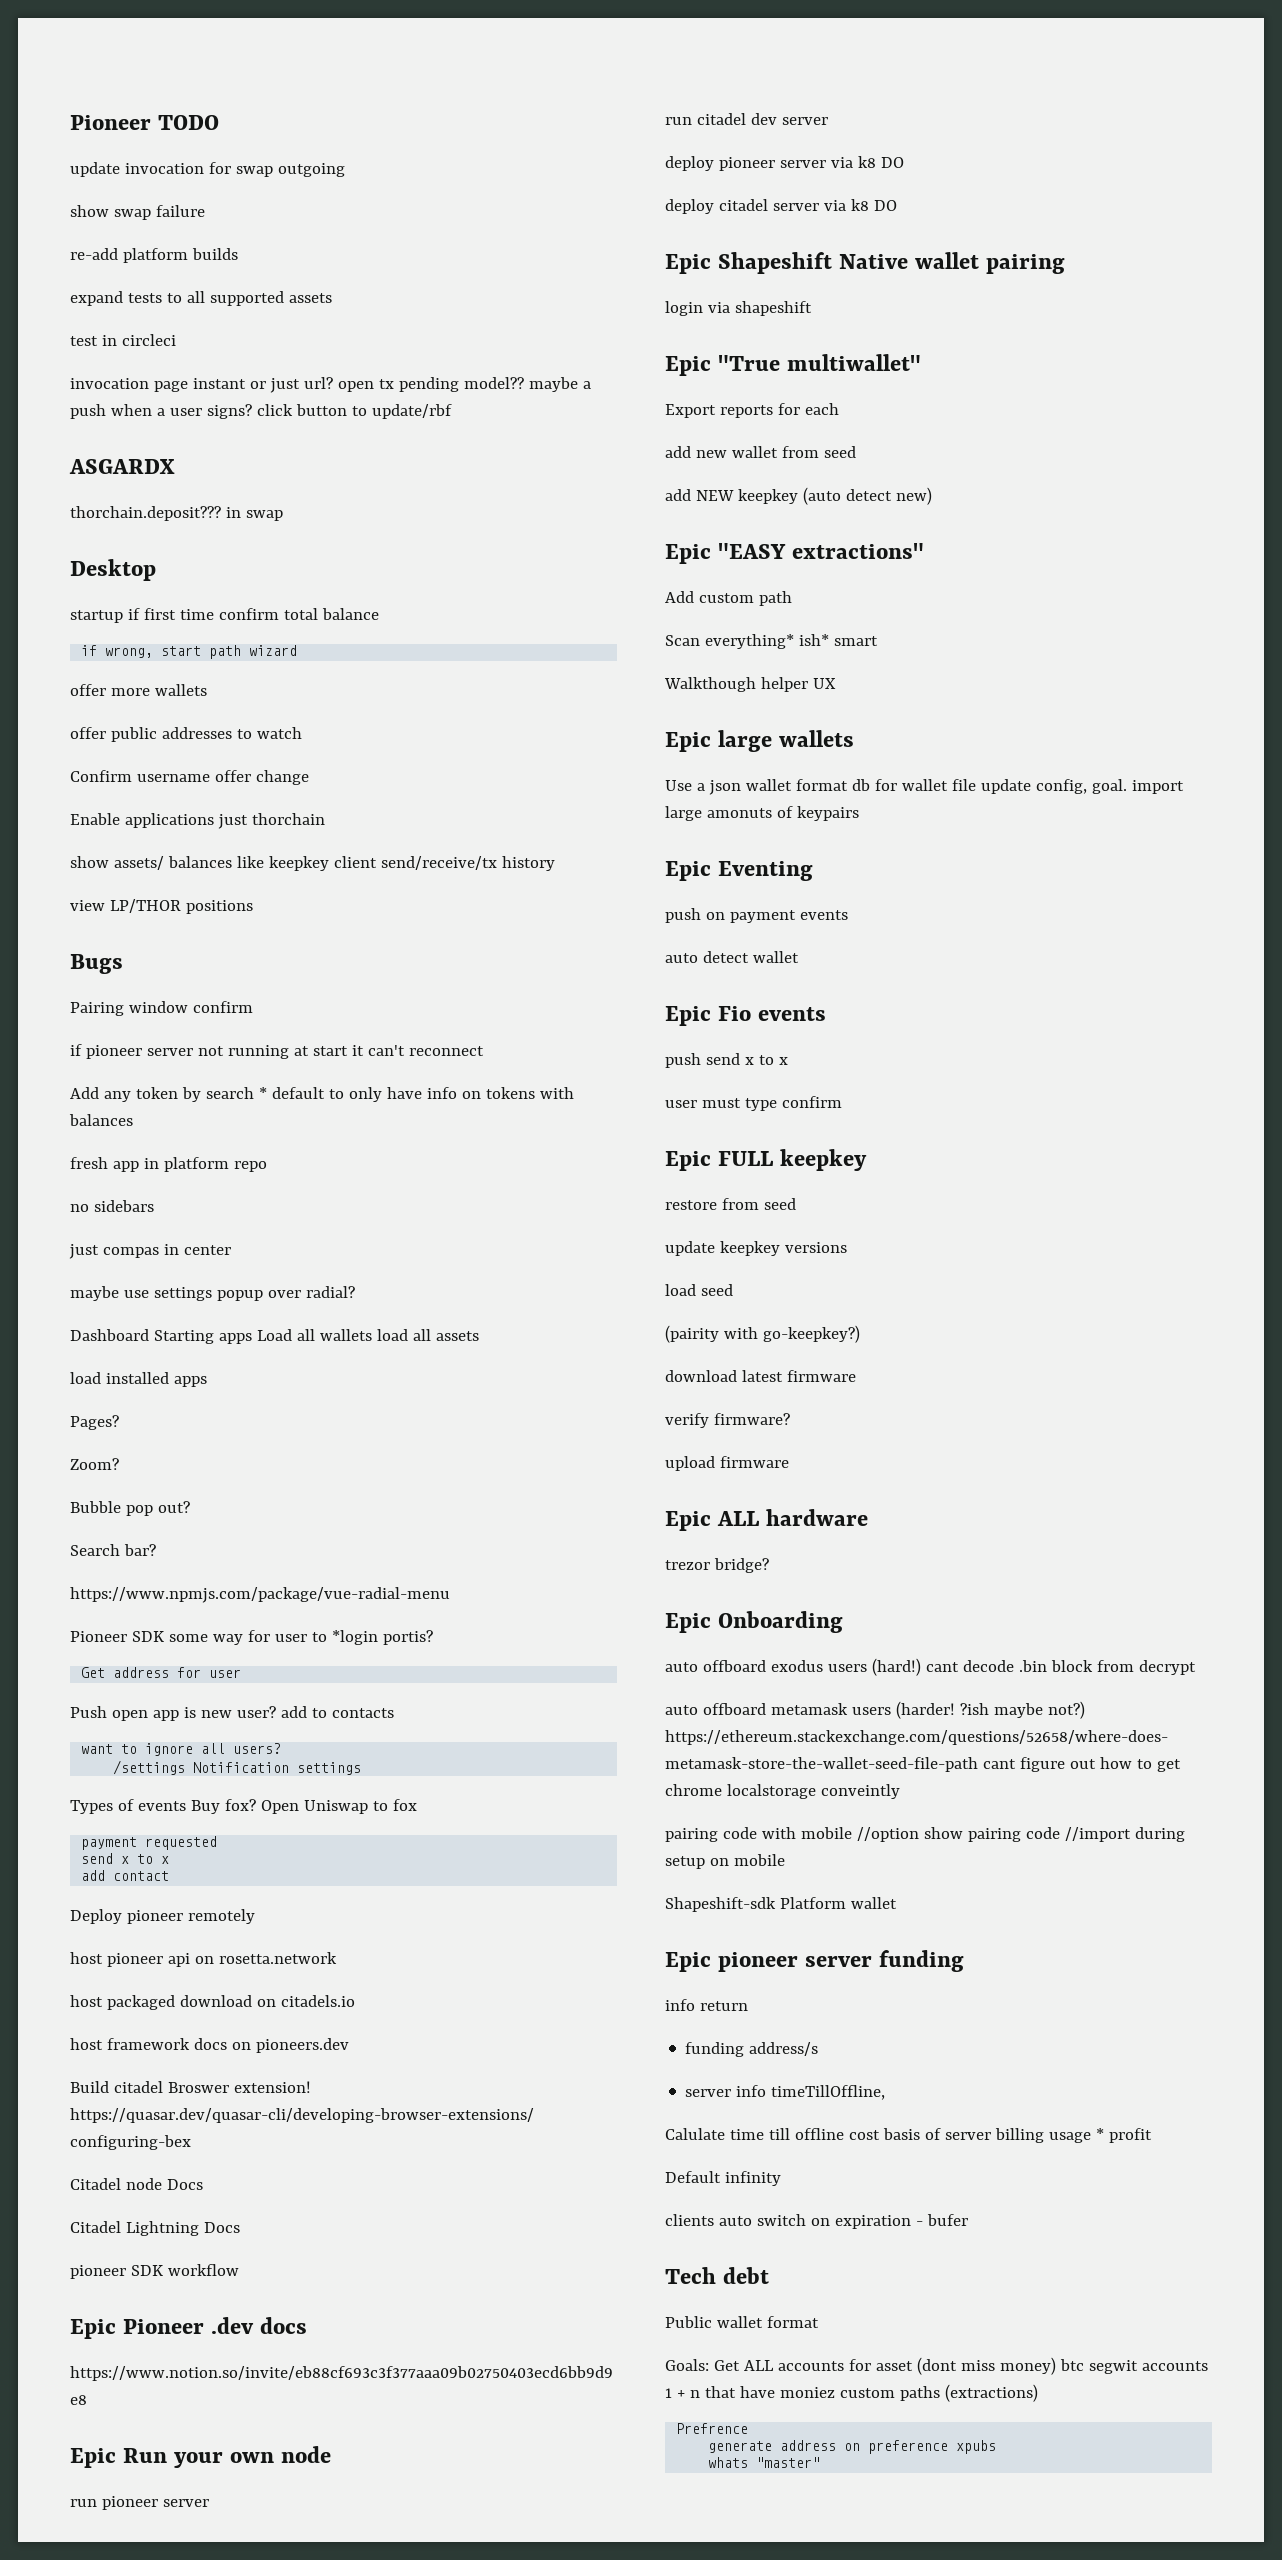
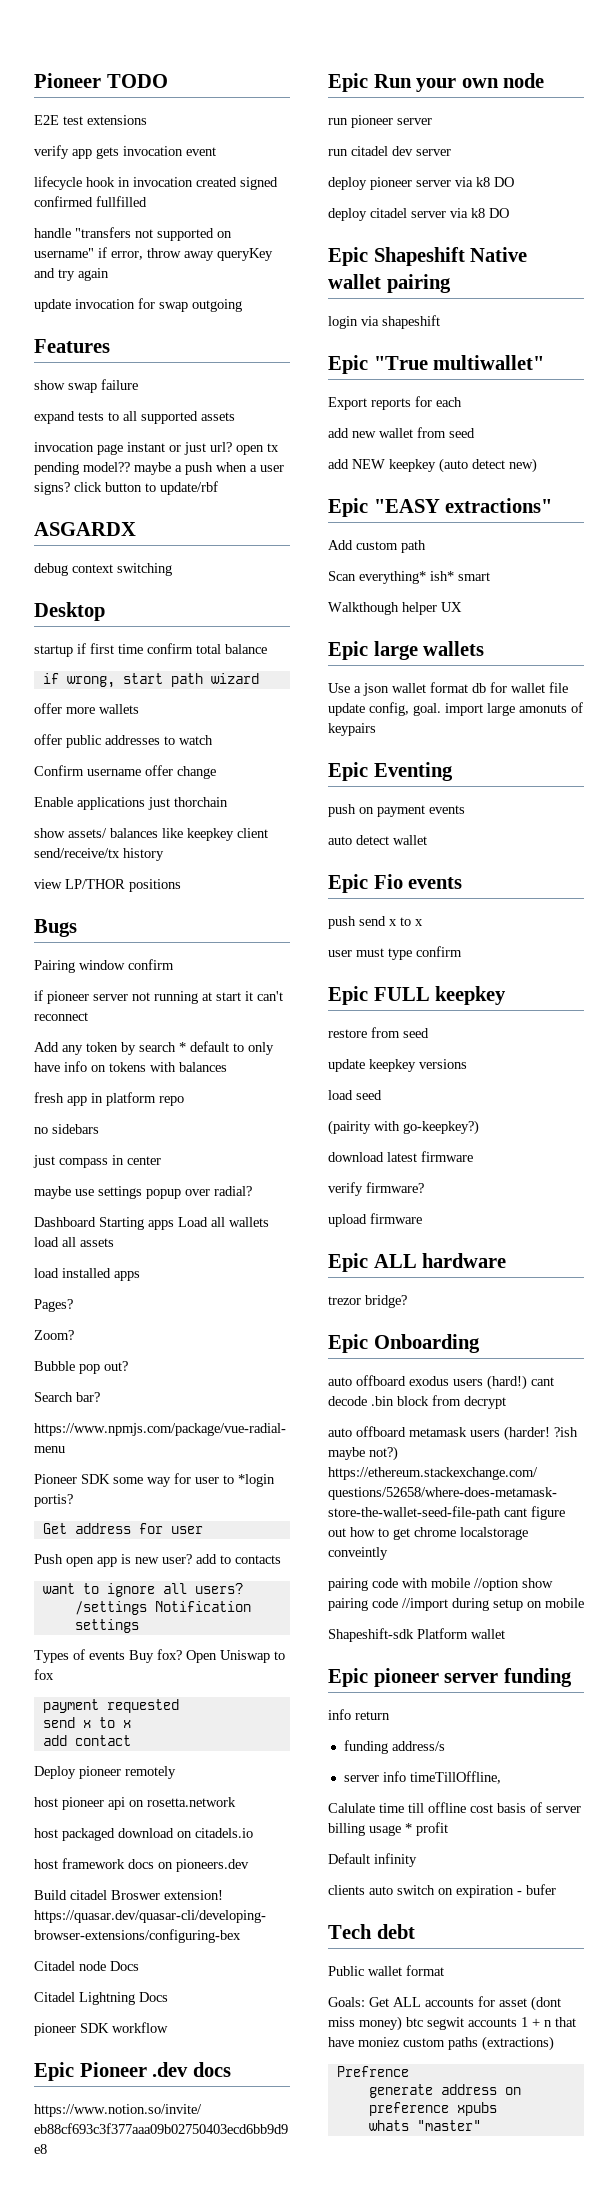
+ E2E test extensions
+ verify app gets invocation event
+ lifecycle hook in invocation created signed confirmed fullfilled
+ handle "transfers not supported on username" if error, throw away queryKey and try again
+ Features
- re-add platform builds
- test in circleci
- thorchain.deposit??? in swap
+ debug context switching
- just compas in center
+ just compass in center

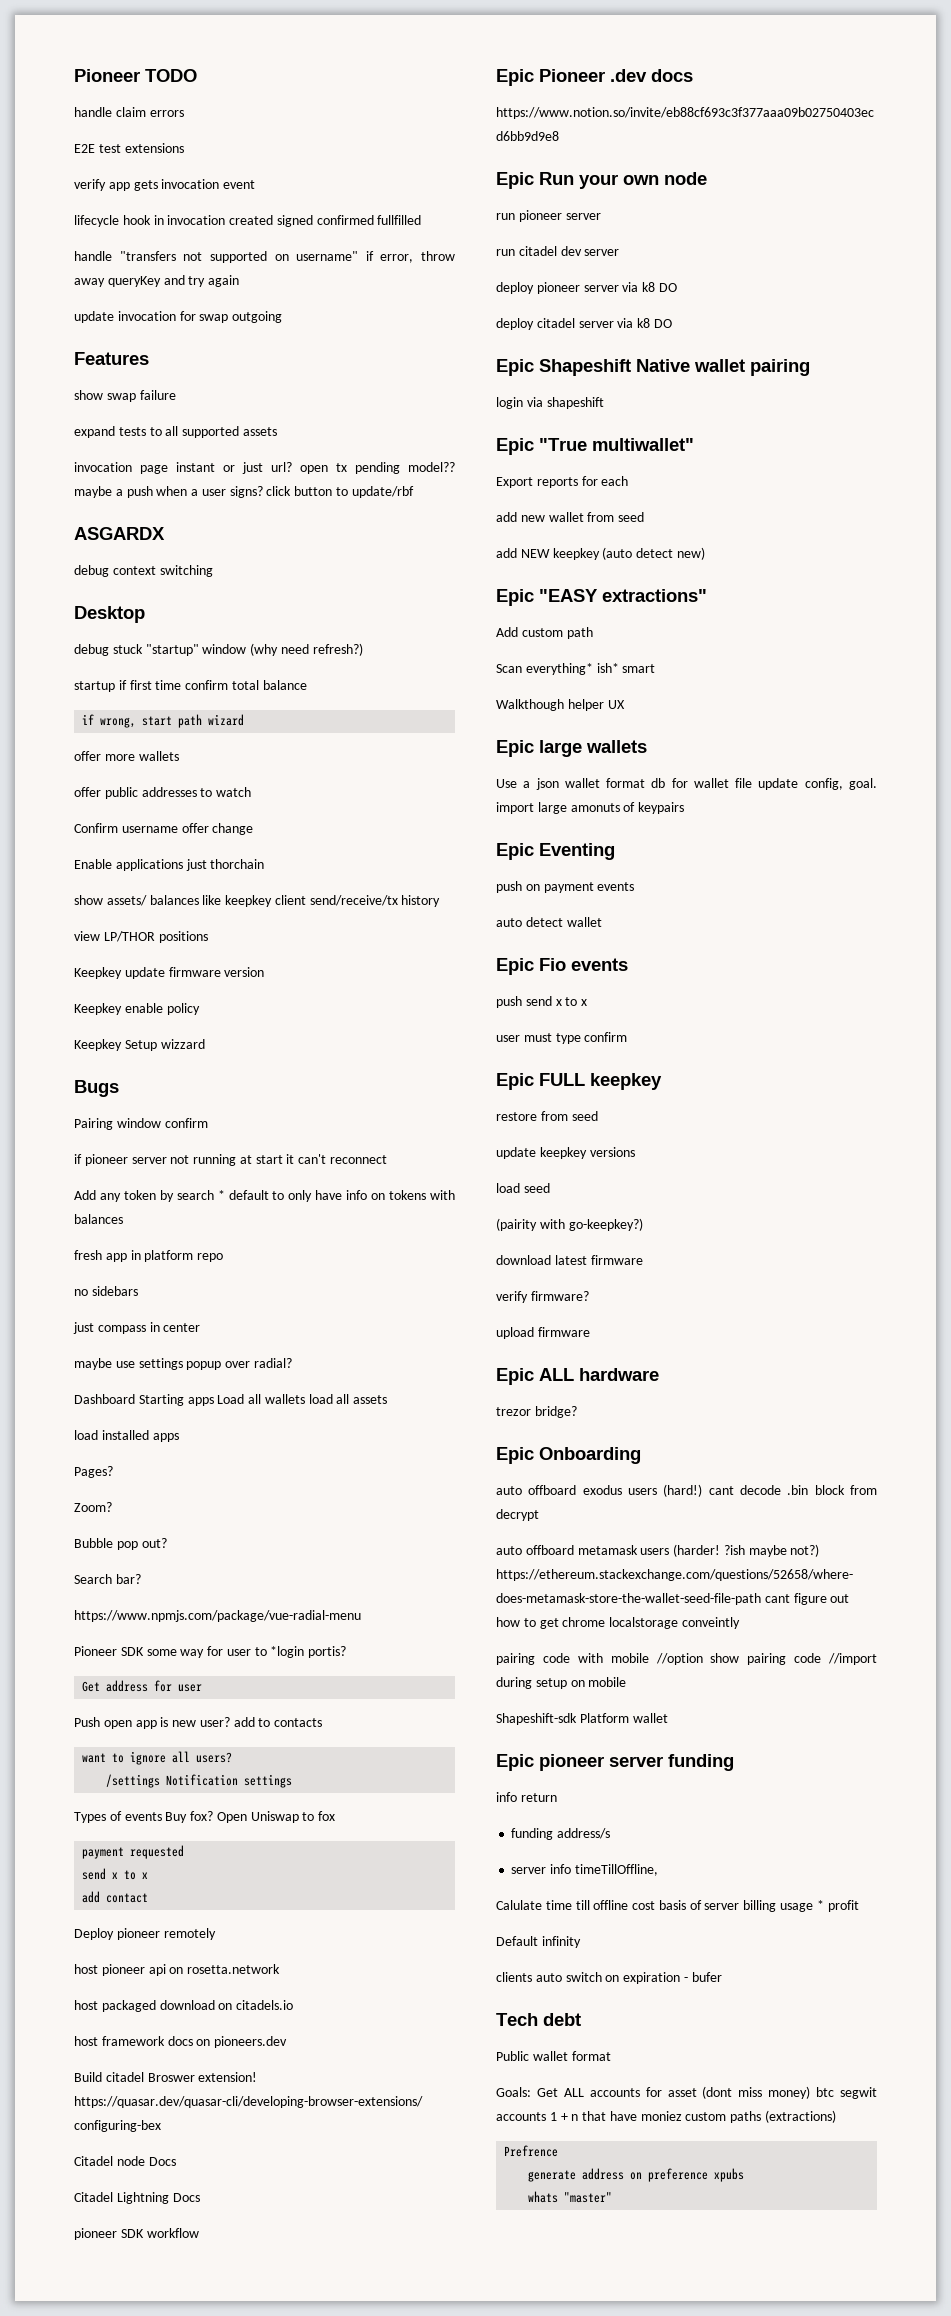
+ handle claim errors
+ debug stuck "startup" window (why need refresh?)
+ Keepkey update firmware version
+ Keepkey enable policy
+ Keepkey Setup wizzard

